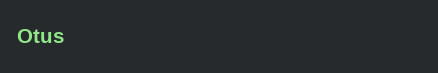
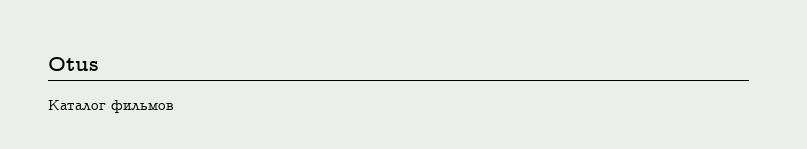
+ Каталог фильмов

